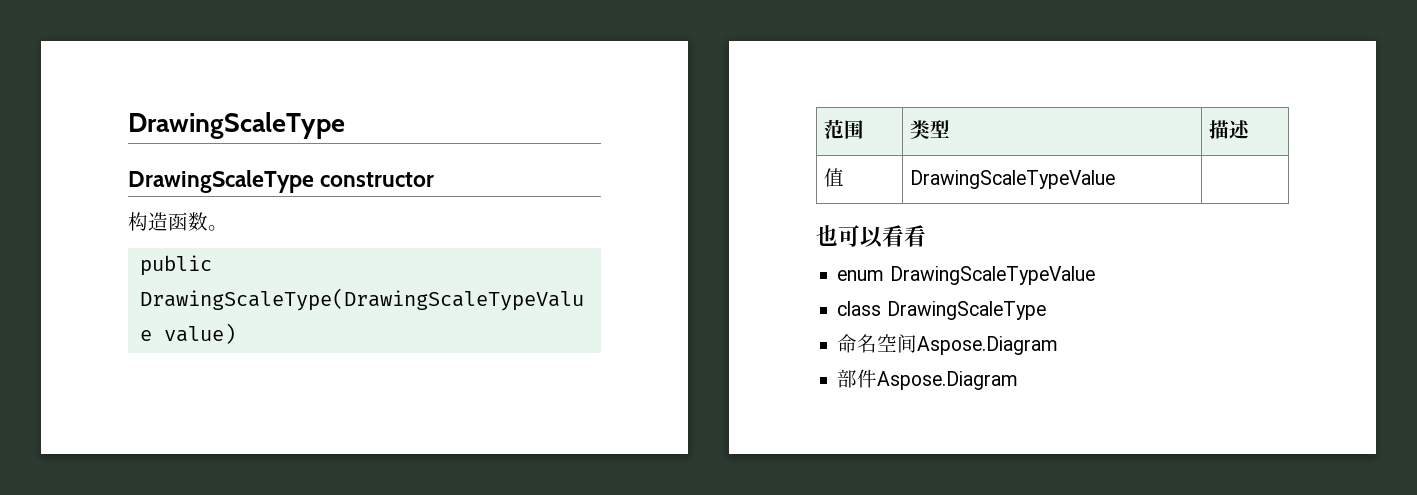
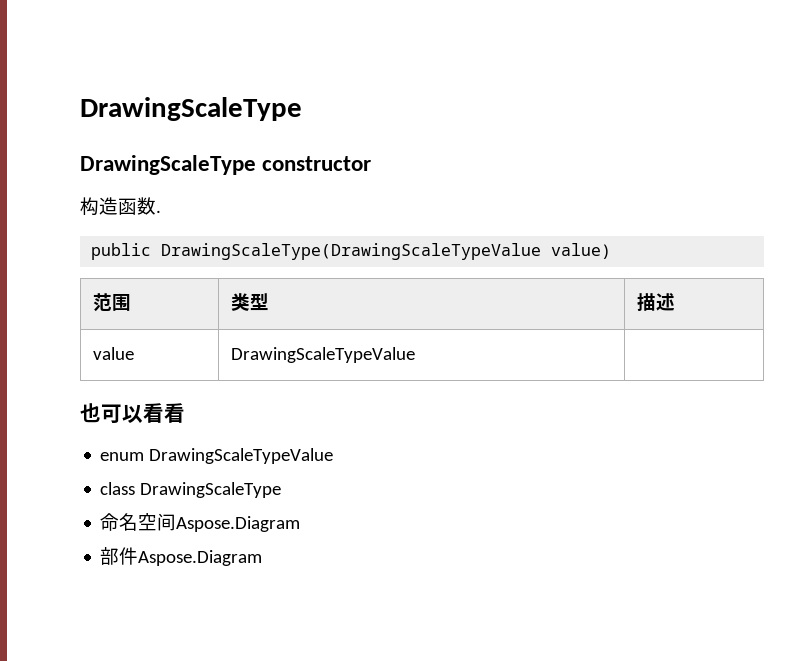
- 构造函数。
+ 构造函数.
- 值 | DrawingScaleTypeValue |
+ value | DrawingScaleTypeValue |

